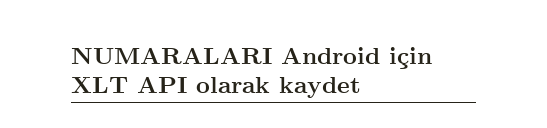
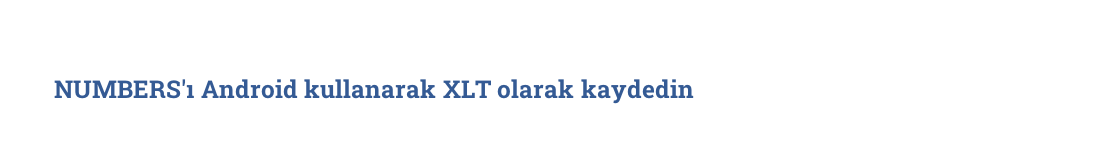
- NUMARALARI Android için XLT API olarak kaydet
+ NUMBERS'ı Android kullanarak XLT olarak kaydedin

